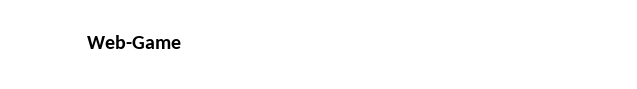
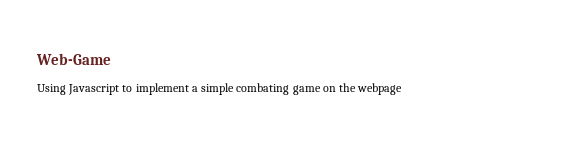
+ Using Javascript to implement a simple combating game on the webpage

